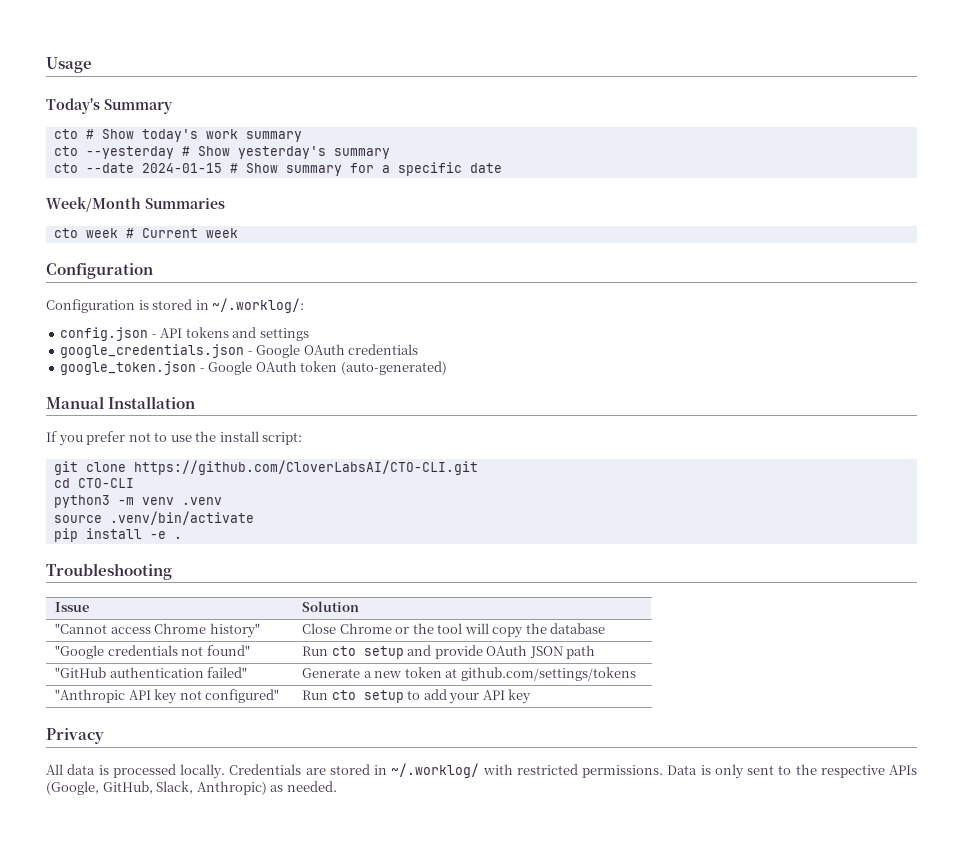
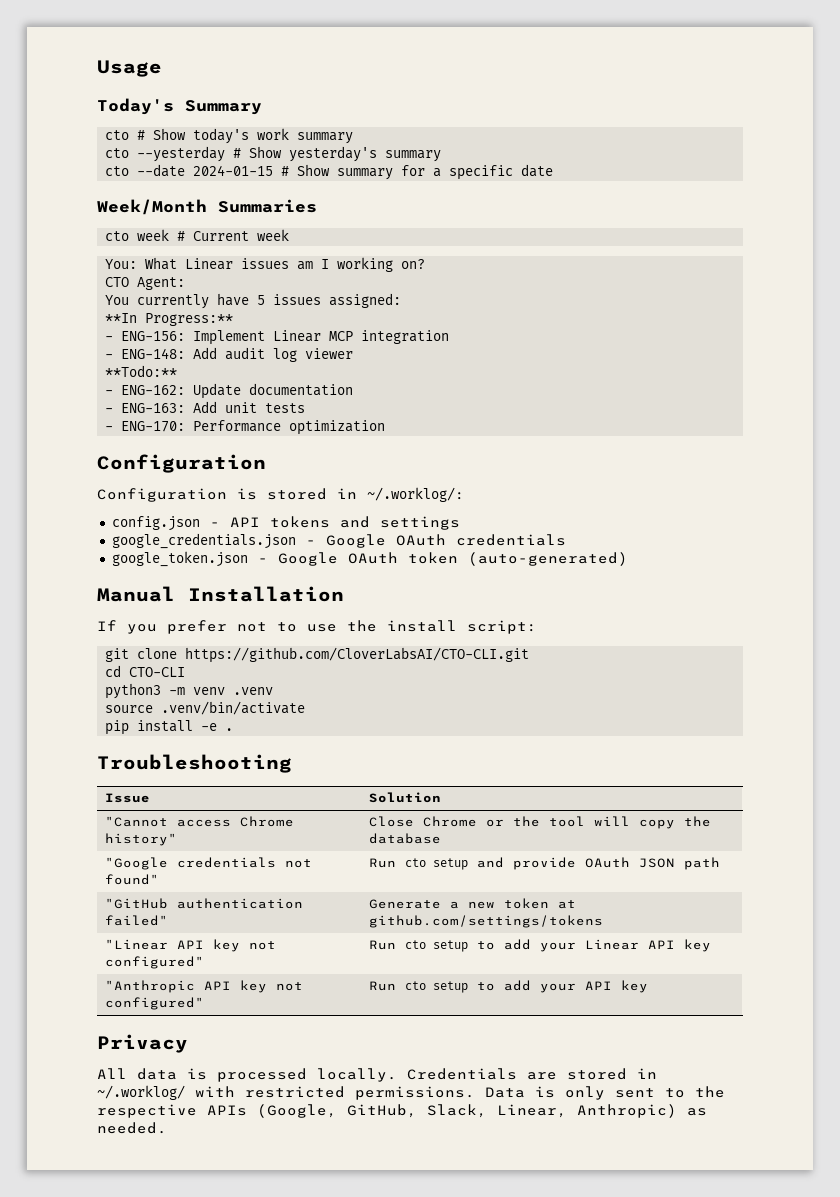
+ You: What Linear issues am I working on?
+ CTO Agent:
+ You currently have 5 issues assigned:
+ **In Progress:**
+ - ENG-156: Implement Linear MCP integration
+ - ENG-148: Add audit log viewer
+ **Todo:**
+ - ENG-162: Update documentation
+ - ENG-163: Add unit tests
+ - ENG-170: Performance optimization
+ "Linear API key not configured" | Run cto setup to add your Linear API key
- Data is only sent to the respective APIs (Google, GitHub, Slack, Anthropic) as needed.
+ Data is only sent to the respective APIs (Google, GitHub, Slack, Linear, Anthropic) as needed.

